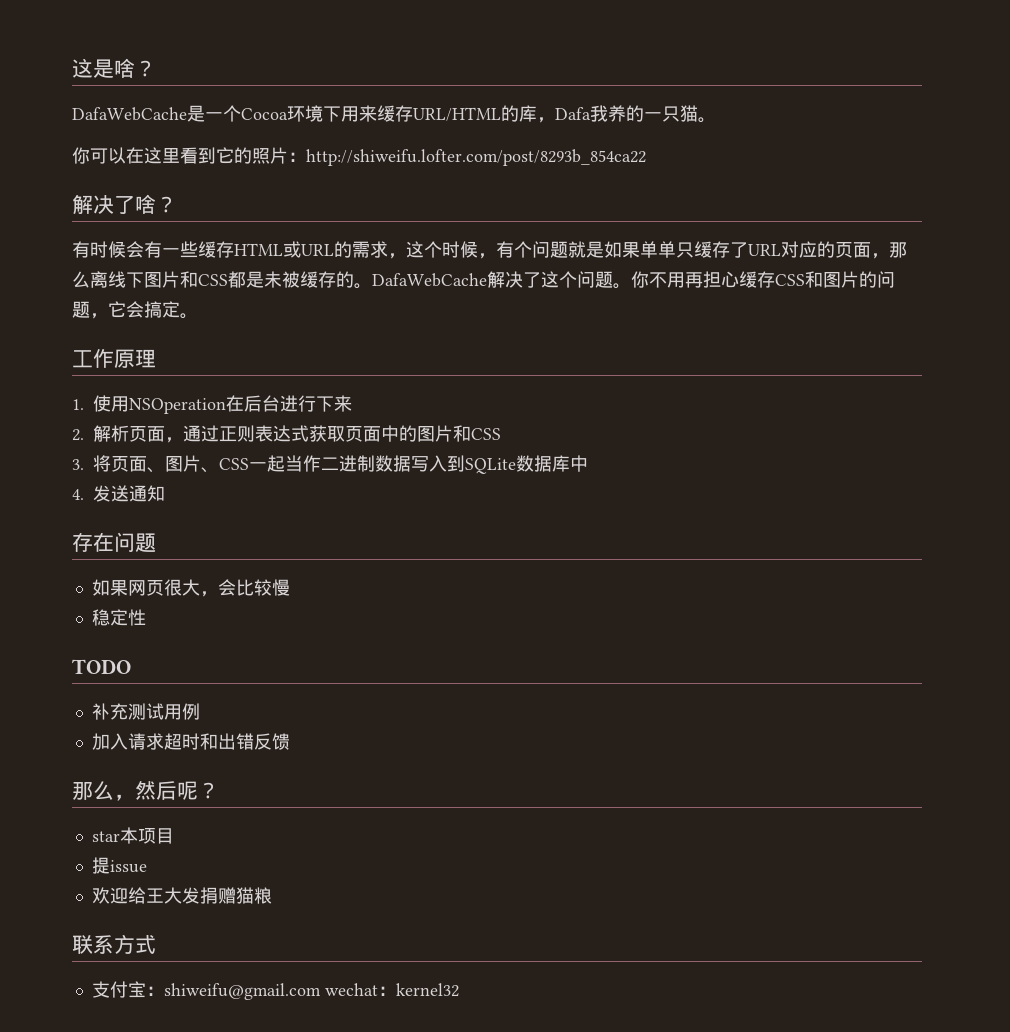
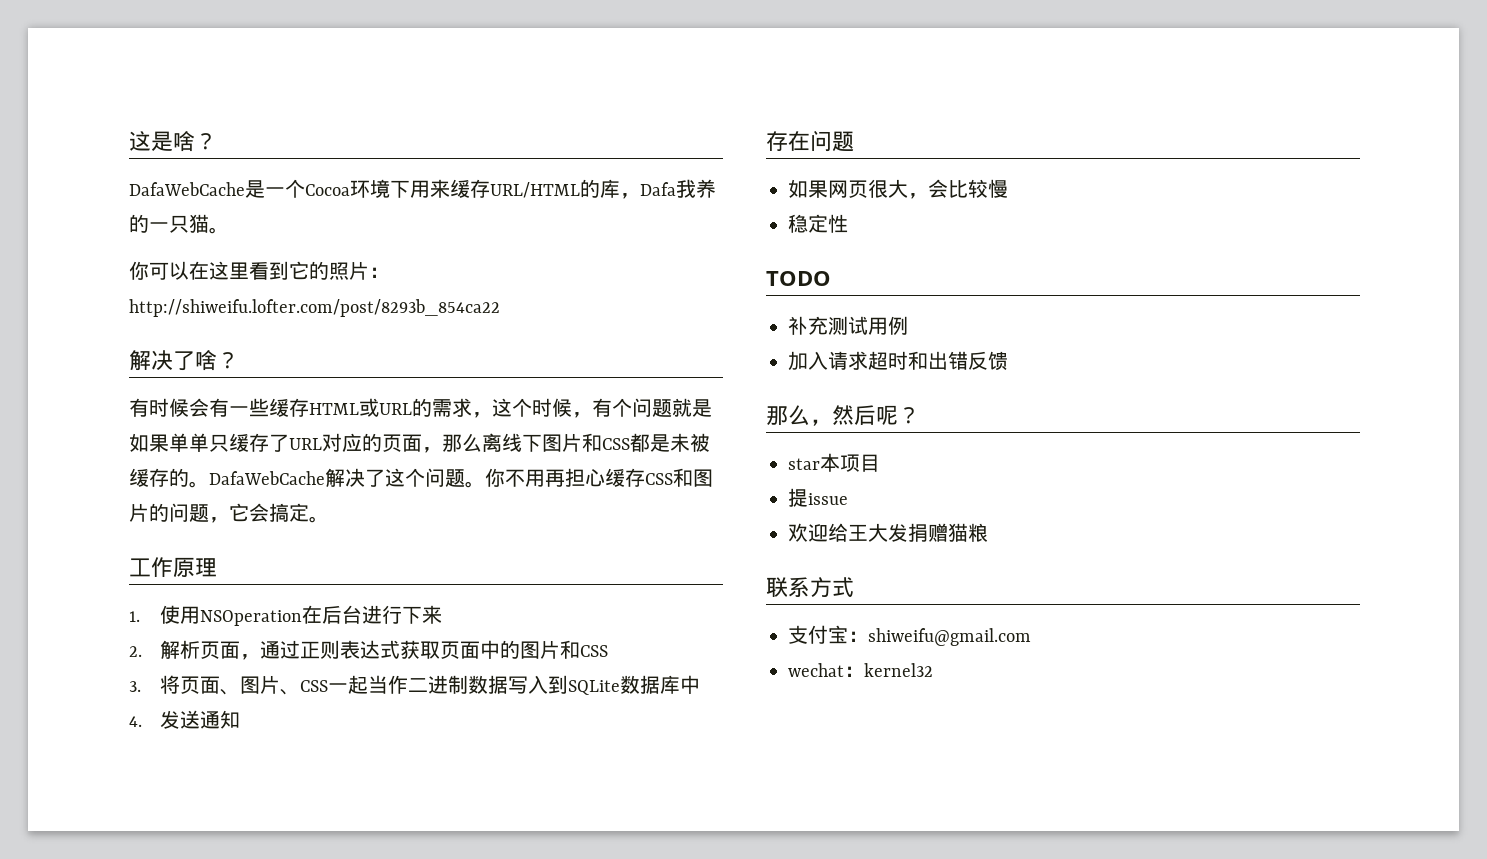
- 支付宝：shiweifu@gmail.com wechat：kernel32
+ 支付宝：shiweifu@gmail.com
+ wechat：kernel32

